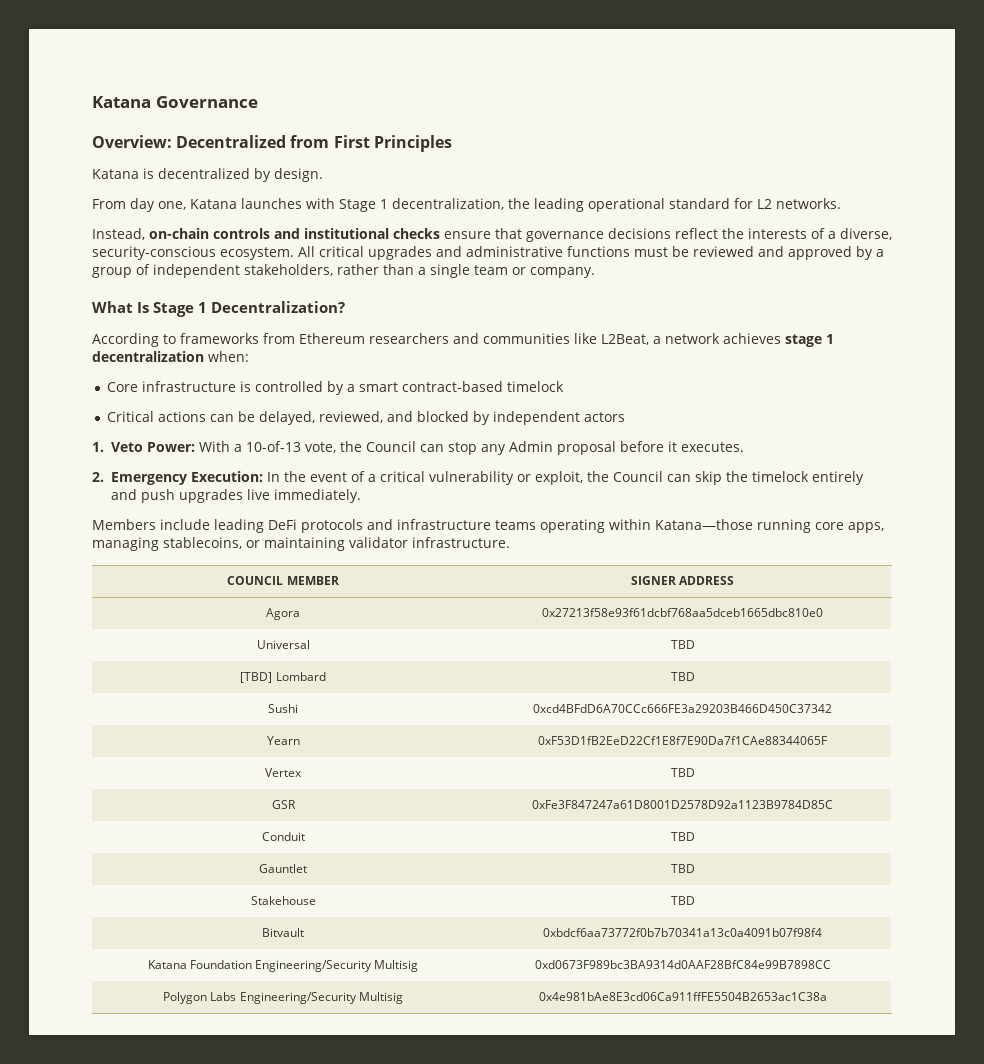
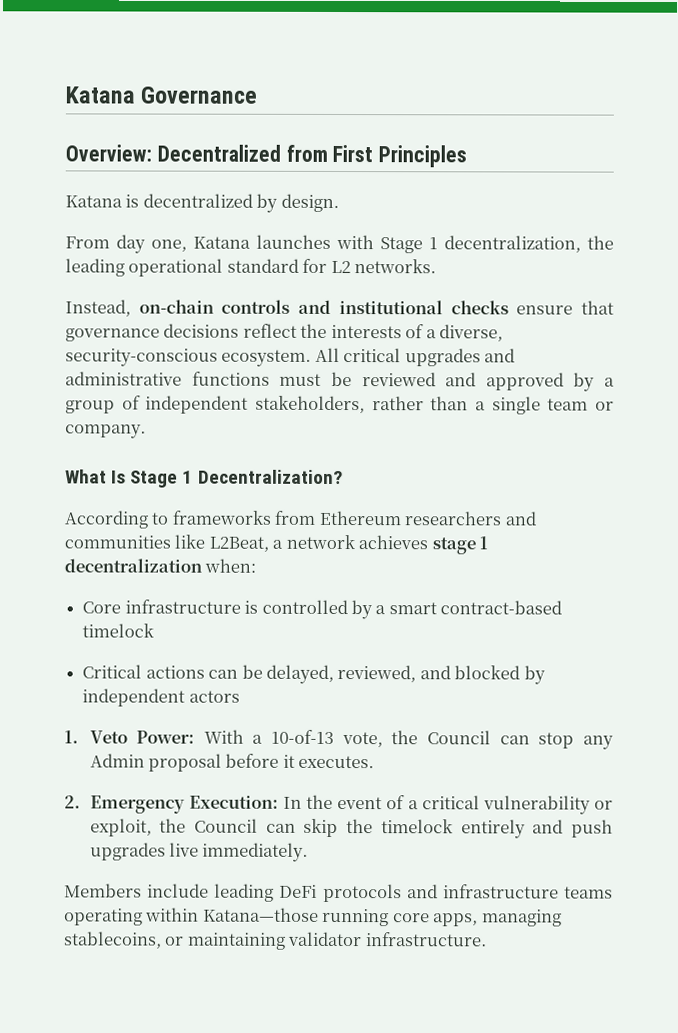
- COUNCIL MEMBER | SIGNER ADDRESS
- Agora | 0x27213f58e93f61dcbf768aa5dceb1665dbc810e0
- Universal | TBD
- [TBD] Lombard | TBD
- Sushi | 0xcd4BFdD6A70CCc666FE3a29203B466D450C37342
- Yearn | 0xF53D1fB2EeD22Cf1E8f7E90Da7f1CAe88344065F
- Vertex | TBD
- GSR | 0xFe3F847247a61D8001D2578D92a1123B9784D85C
- Conduit | TBD
- Gauntlet | TBD
- Stakehouse | TBD
- Bitvault | 0xbdcf6aa73772f0b7b70341a13c0a4091b07f98f4
- Katana Foundation Engineering/Security Multisig | 0xd0673F989bc3BA9314d0AAF28BfC84e99B7898CC
- Polygon Labs Engineering/Security Multisig | 0x4e981bAe8E3cd06Ca911ffFE5504B2653ac1C38a

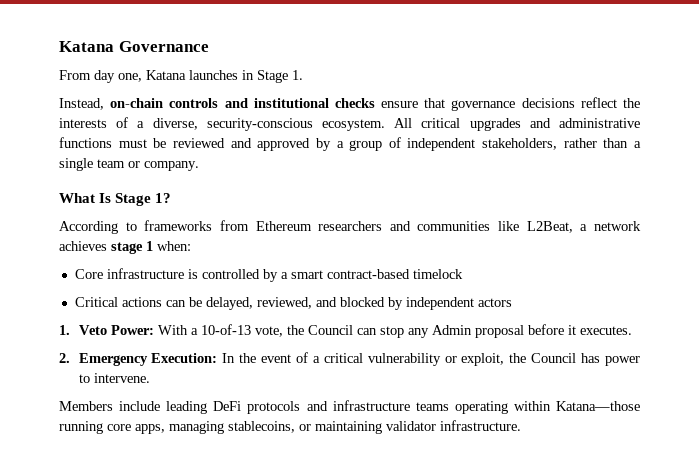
- Overview: Decentralized from First Principles
- Katana is decentralized by design.
- From day one, Katana launches with Stage 1 decentralization, the leading operational standard for L2 networks.
+ From day one, Katana launches in Stage 1.
- What Is Stage 1 Decentralization?
+ What Is Stage 1?
- According to frameworks from Ethereum researchers and communities like L2Beat, a network achieves stage 1 decentralization when:
+ According to frameworks from Ethereum researchers and communities like L2Beat, a network achieves stage 1 when:
- 2. Emergency Execution: In the event of a critical vulnerability or exploit, the Council can skip the timelock entirely and push upgrades live immediately.
+ 2. Emergency Execution: In the event of a critical vulnerability or exploit, the Council has power to intervene.

